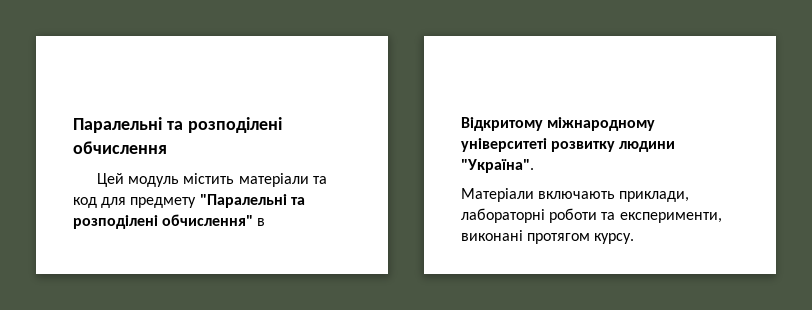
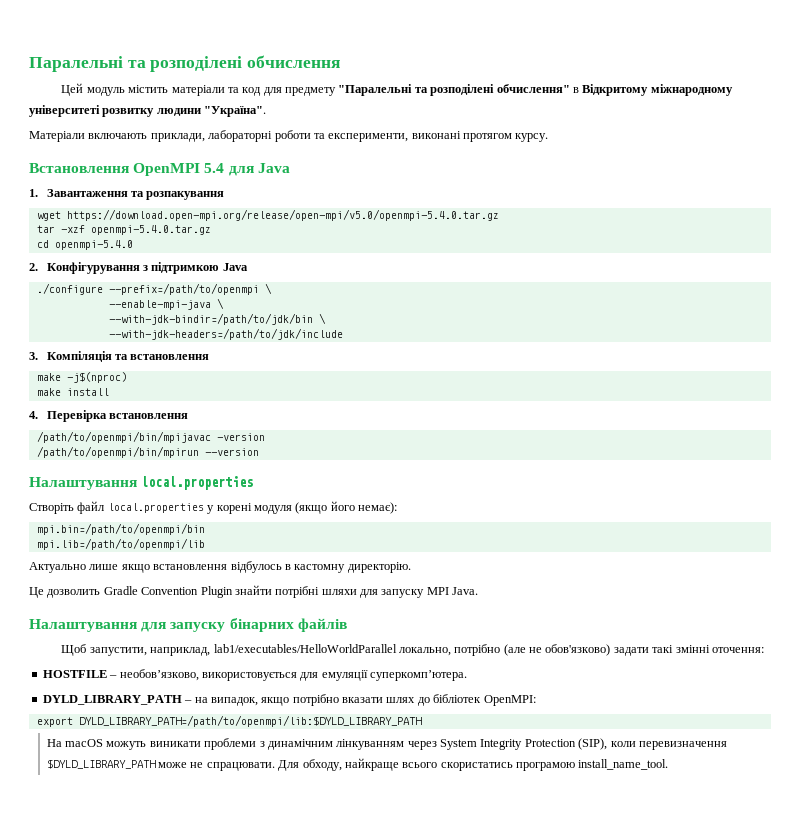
+ Встановлення OpenMPI 5.4 для Java
+ 1. Завантаження та розпакування
+ wget https://download.open-mpi.org/release/open-mpi/v5.0/openmpi-5.4.0.tar.gz
+ tar -xzf openmpi-5.4.0.tar.gz
+ cd openmpi-5.4.0
+ 2. Конфігурування з підтримкою Java
+ ./configure --prefix=/path/to/openmpi \
+ --enable-mpi-java \
+ --with-jdk-bindir=/path/to/jdk/bin \
+ --with-jdk-headers=/path/to/jdk/include
+ 3. Компіляція та встановлення
+ make -j$(nproc)
+ make install
+ 4. Перевірка встановлення
+ /path/to/openmpi/bin/mpijavac -version
+ /path/to/openmpi/bin/mpirun --version
+ Налаштування local.properties
+ Створіть файл local.properties у корені модуля (якщо його немає):
+ mpi.bin=/path/to/openmpi/bin
+ mpi.lib=/path/to/openmpi/lib
+ Актуально лише якщо встановлення відбулось в кастомну директорію.
+ Це дозволить Gradle Convention Plugin знайти потрібні шляхи для запуску MPI Java.
+ Налаштування для запуску бінарних файлів
+ Щоб запустити, наприклад, lab1/executables/HelloWorldParallel локально, потрібно (але не обов'язково) задати такі змінні оточення:
+ HOSTFILE – необов’язково, використовується для емуляції суперкомп’ютера.
+ DYLD_LIBRARY_PATH – на випадок, якщо потрібно вказати шлях до бібліотек OpenMPI:
+ export DYLD_LIBRARY_PATH=/path/to/openmpi/lib:$DYLD_LIBRARY_PATH
+ На macOS можуть виникати проблеми з динамічним лінкуванням через System Integrity Protection (SIP), коли перевизначення $DYLD_LIBRARY_PATH може не спрацювати. Для обходу, найкраще всього скористатись програмою install_name_tool.

